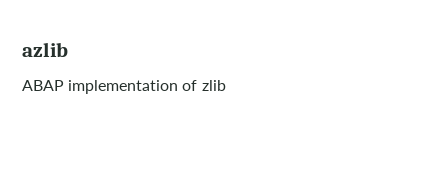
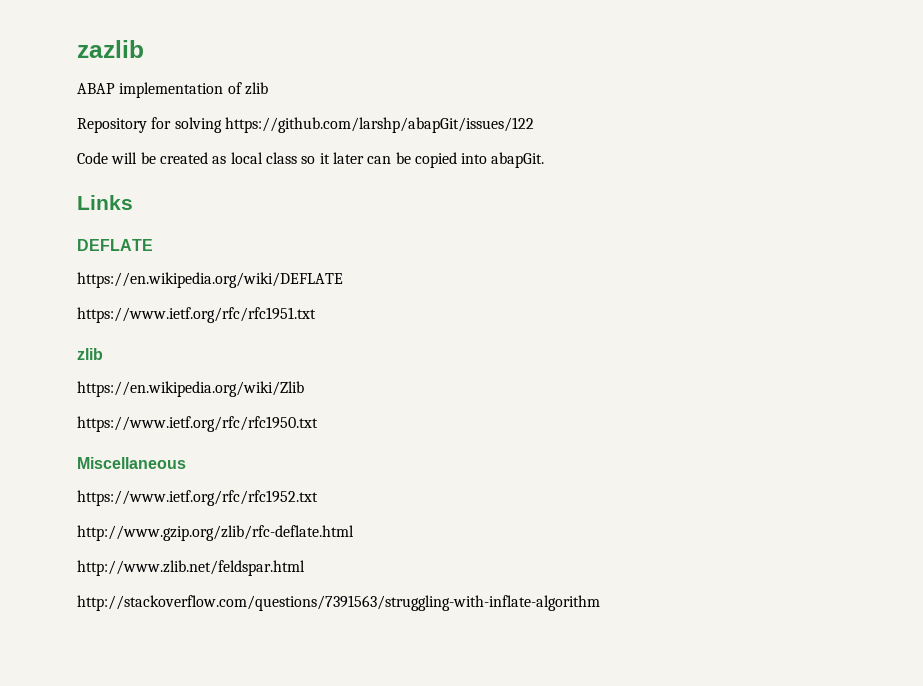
- azlib
+ zazlib
+ Repository for solving https://github.com/larshp/abapGit/issues/122
+ Code will be created as local class so it later can be copied into abapGit.
+ Links
+ DEFLATE
+ https://en.wikipedia.org/wiki/DEFLATE
+ https://www.ietf.org/rfc/rfc1951.txt
+ zlib
+ https://en.wikipedia.org/wiki/Zlib
+ https://www.ietf.org/rfc/rfc1950.txt
+ Miscellaneous
+ https://www.ietf.org/rfc/rfc1952.txt
+ http://www.gzip.org/zlib/rfc-deflate.html
+ http://www.zlib.net/feldspar.html
+ http://stackoverflow.com/questions/7391563/struggling-with-inflate-algorithm

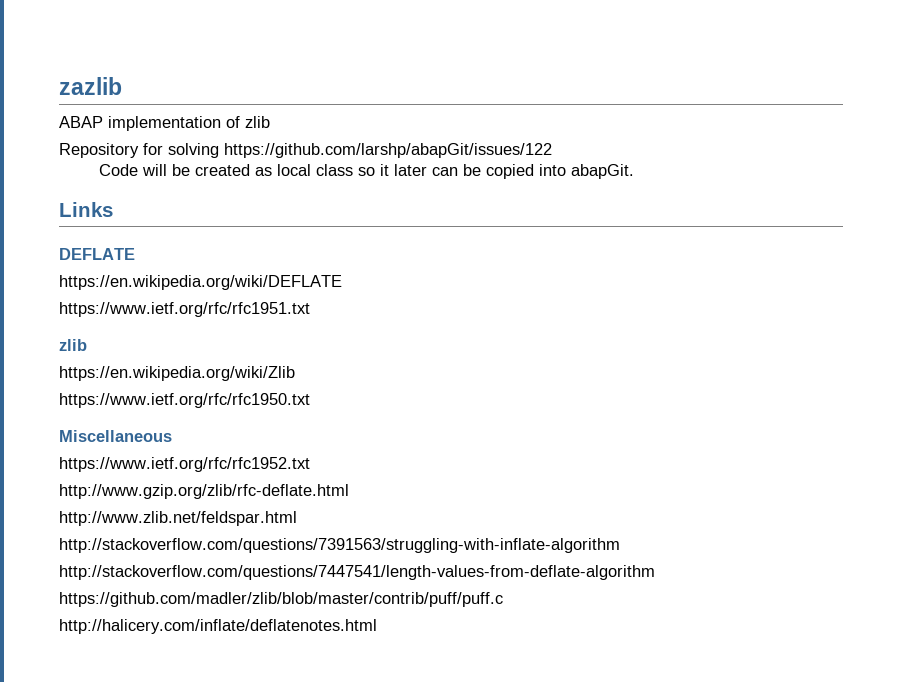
+ http://stackoverflow.com/questions/7447541/length-values-from-deflate-algorithm
+ https://github.com/madler/zlib/blob/master/contrib/puff/puff.c
+ http://halicery.com/inflate/deflatenotes.html

